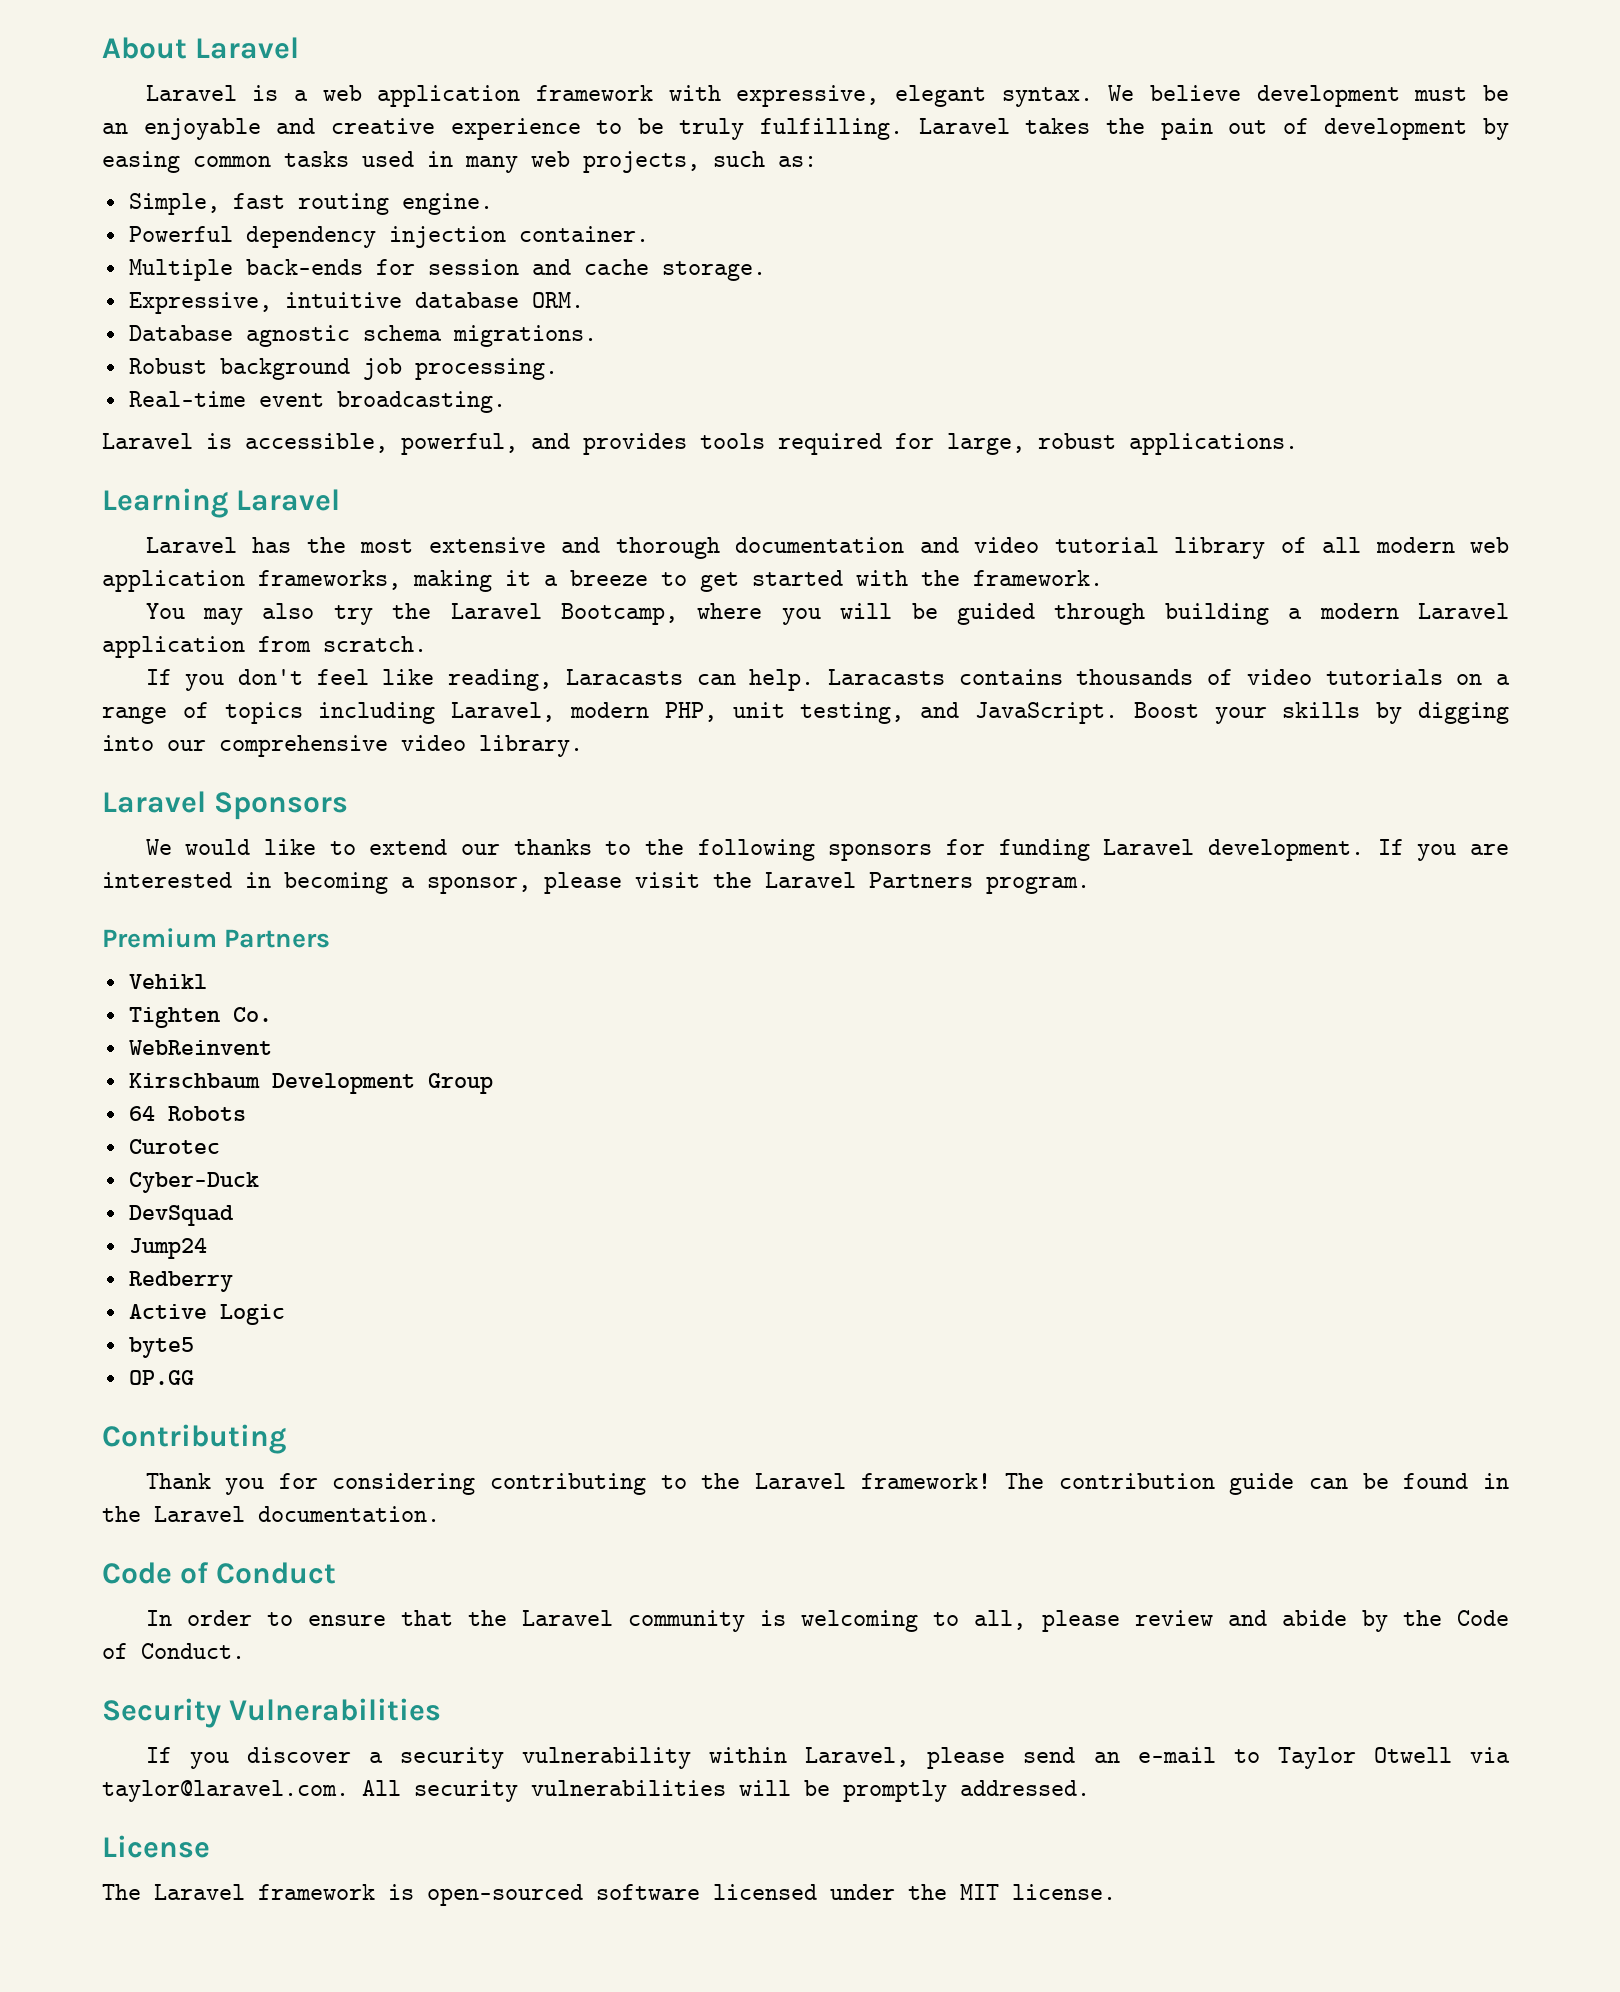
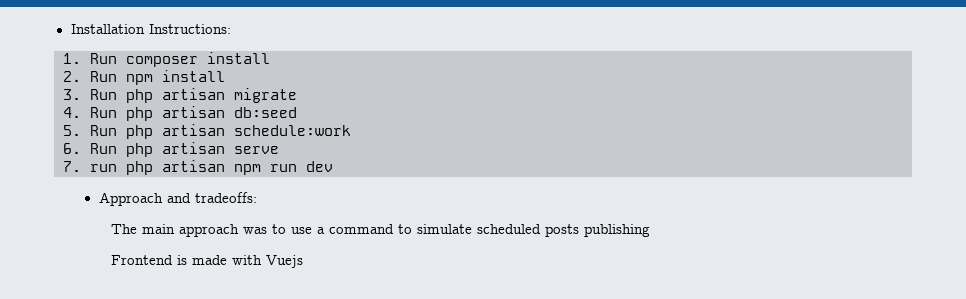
- About Laravel
- Laravel is a web application framework with expressive, elegant syntax. We believe development must be an enjoyable and creative experience to be truly fulfilling. Laravel takes the pain out of development by easing common tasks used in many web projects, such as:
- Simple, fast routing engine.
- Powerful dependency injection container.
- Multiple back-ends for session and cache storage.
- Expressive, intuitive database ORM.
- Database agnostic schema migrations.
- Robust background job processing.
- Real-time event broadcasting.
- Laravel is accessible, powerful, and provides tools required for large, robust applications.
- Learning Laravel
- Laravel has the most extensive and thorough documentation and video tutorial library of all modern web application frameworks, making it a breeze to get started with the framework.
- You may also try the Laravel Bootcamp, where you will be guided through building a modern Laravel application from scratch.
- If you don't feel like reading, Laracasts can help. Laracasts contains thousands of video tutorials on a range of topics including Laravel, modern PHP, unit testing, and JavaScript. Boost your skills by digging into our comprehensive video library.
- Laravel Sponsors
- We would like to extend our thanks to the following sponsors for funding Laravel development. If you are interested in becoming a sponsor, please visit the Laravel Partners program.
- Premium Partners
- Vehikl
- Tighten Co.
- WebReinvent
- Kirschbaum Development Group
- 64 Robots
- Curotec
- Cyber-Duck
- DevSquad
- Jump24
- Redberry
- Active Logic
- byte5
- OP.GG
- Contributing
- Thank you for considering contributing to the Laravel framework! The contribution guide can be found in the Laravel documentation.
- Code of Conduct
- In order to ensure that the Laravel community is welcoming to all, please review and abide by the Code of Conduct.
- Security Vulnerabilities
- If you discover a security vulnerability within Laravel, please send an e-mail to Taylor Otwell via taylor@laravel.com. All security vulnerabilities will be promptly addressed.
- License
- The Laravel framework is open-sourced software licensed under the MIT license.
+ Installation Instructions:
+ 1. Run composer install
+ 2. Run npm install
+ 3. Run php artisan migrate
+ 4. Run php artisan db:seed
+ 5. Run php artisan schedule:work
+ 6. Run php artisan serve
+ 7. run php artisan npm run dev
+ Approach and tradeoffs:
+ The main approach was to use a command to simulate scheduled posts publishing
+ Frontend is made with Vuejs

